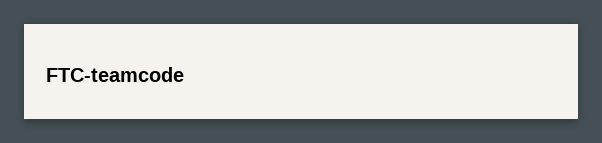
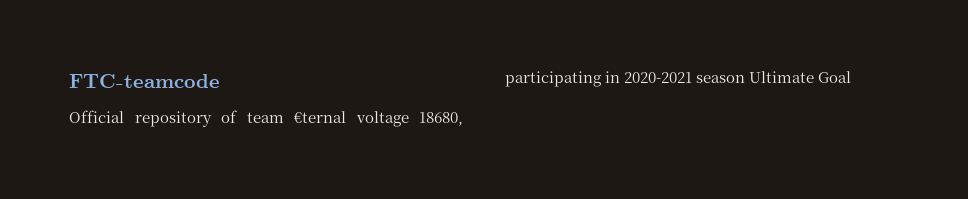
+ Official repository of team €ternal voltage 18680, participating in 2020-2021 season Ultimate Goal

